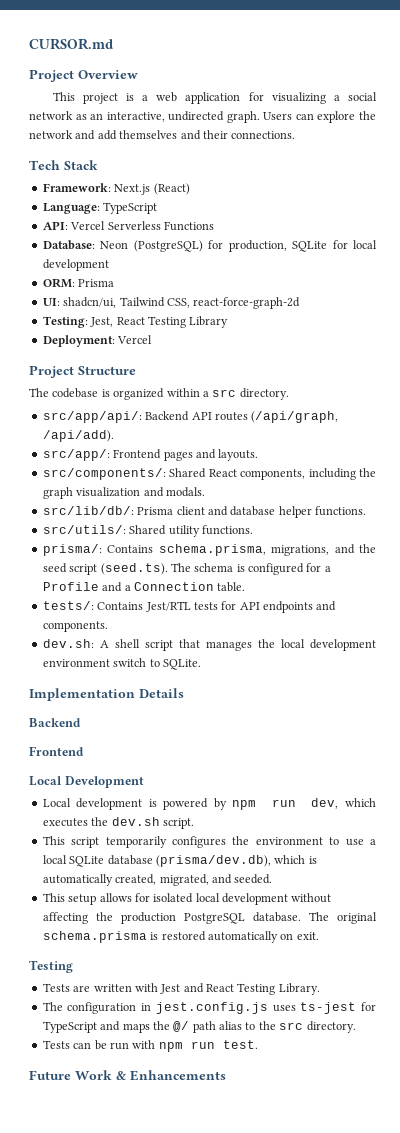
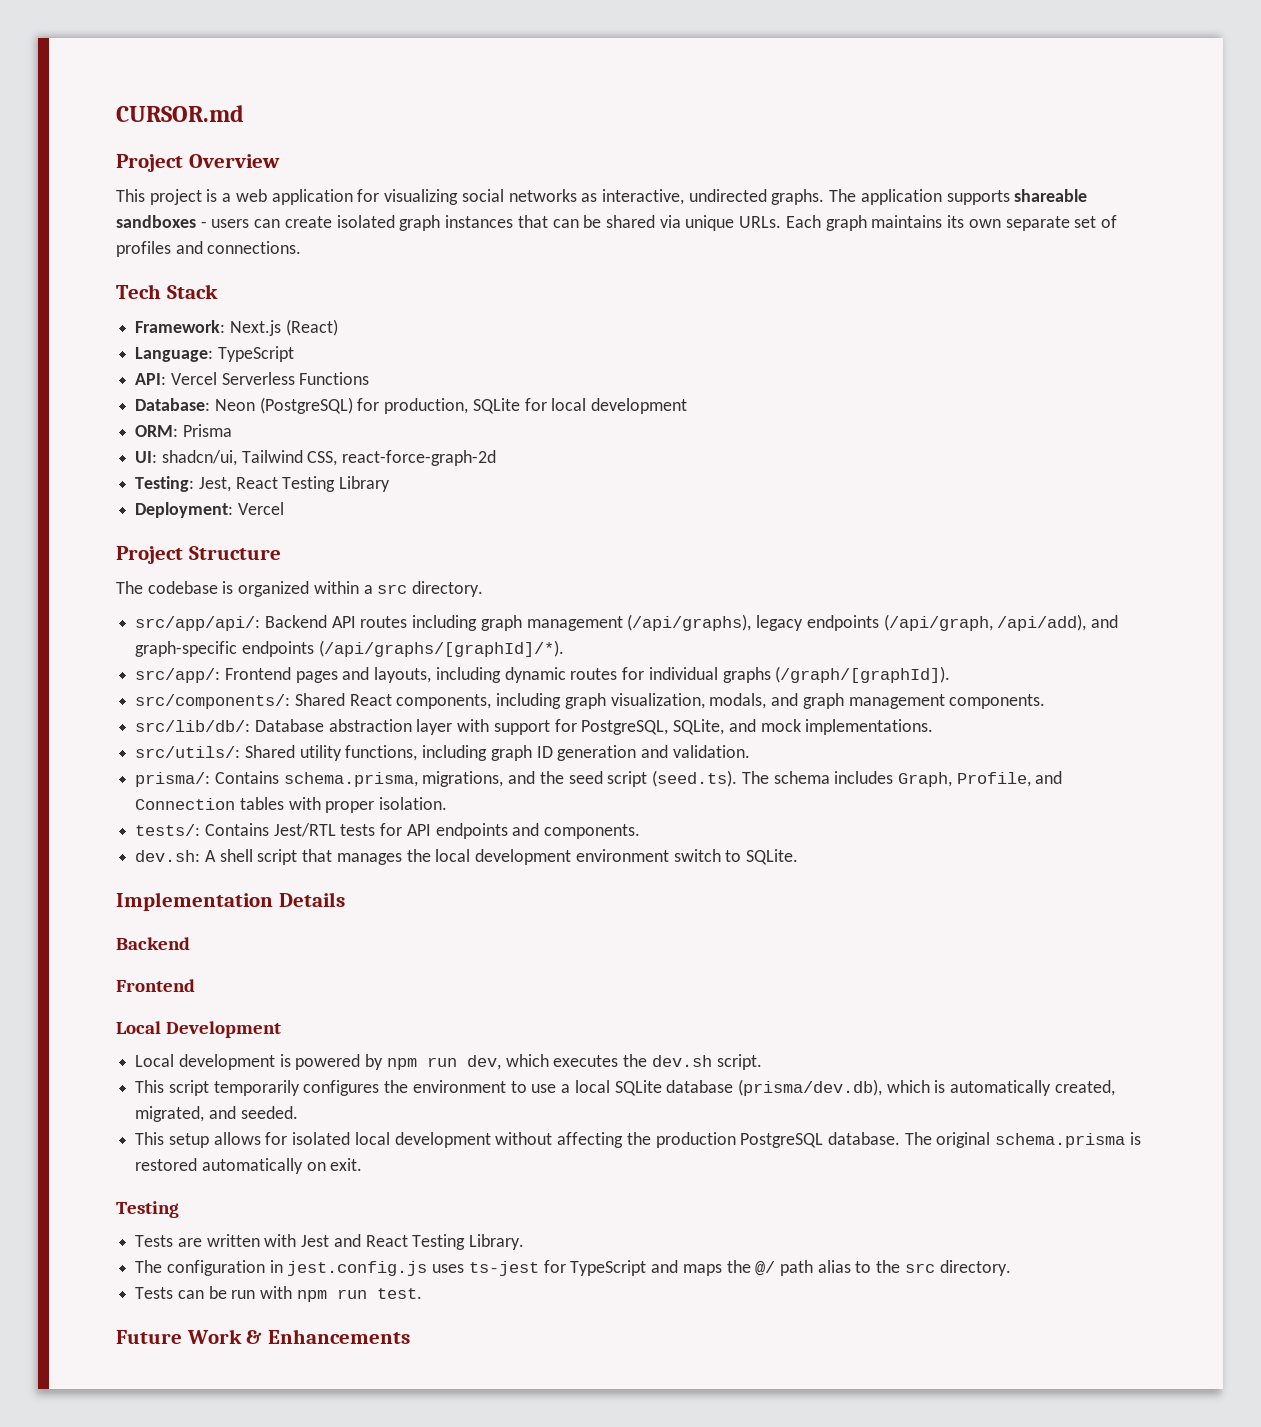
- This project is a web application for visualizing a social network as an interactive, undirected graph. Users can explore the network and add themselves and their connections.
+ This project is a web application for visualizing social networks as interactive, undirected graphs. The application supports shareable sandboxes - users can create isolated graph instances that can be shared via unique URLs. Each graph maintains its own separate set of profiles and connections.
- src/app/api/: Backend API routes (/api/graph, /api/add).
- src/app/: Frontend pages and layouts.
+ src/app/api/: Backend API routes including graph management (/api/graphs), legacy endpoints (/api/graph, /api/add), and graph-specific endpoints (/api/graphs/[graphId]/*).
+ src/app/: Frontend pages and layouts, including dynamic routes for individual graphs (/graph/[graphId]).
- src/components/: Shared React components, including the graph visualization and modals.
- src/lib/db/: Prisma client and database helper functions.
- src/utils/: Shared utility functions.
+ src/components/: Shared React components, including graph visualization, modals, and graph management components.
+ src/lib/db/: Database abstraction layer with support for PostgreSQL, SQLite, and mock implementations.
+ src/utils/: Shared utility functions, including graph ID generation and validation.
- prisma/: Contains schema.prisma, migrations, and the seed script (seed.ts). The schema is configured for a Profile and a Connection table.
+ prisma/: Contains schema.prisma, migrations, and the seed script (seed.ts). The schema includes Graph, Profile, and Connection tables with proper isolation.

